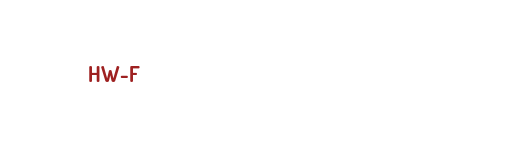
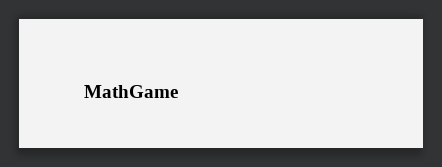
- HW-F
+ MathGame

